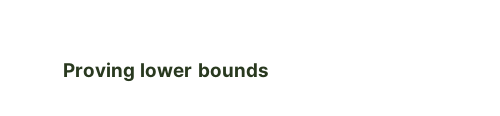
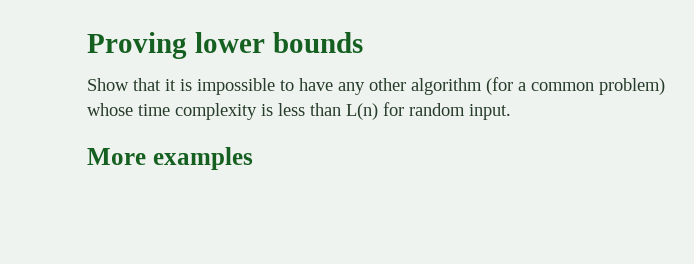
+ Show that it is impossible to have any other algorithm (for a common problem) whose time complexity is less than L(n) for random input.
+ More examples

